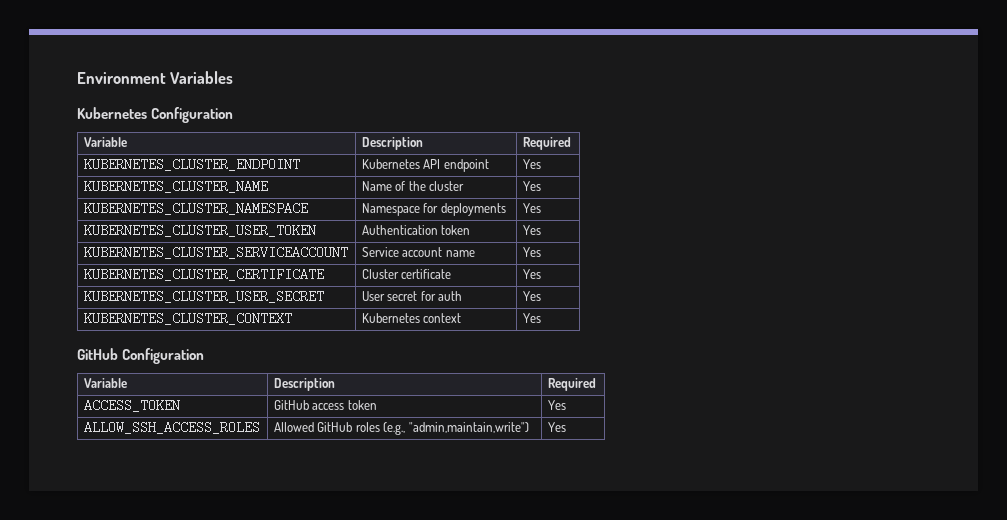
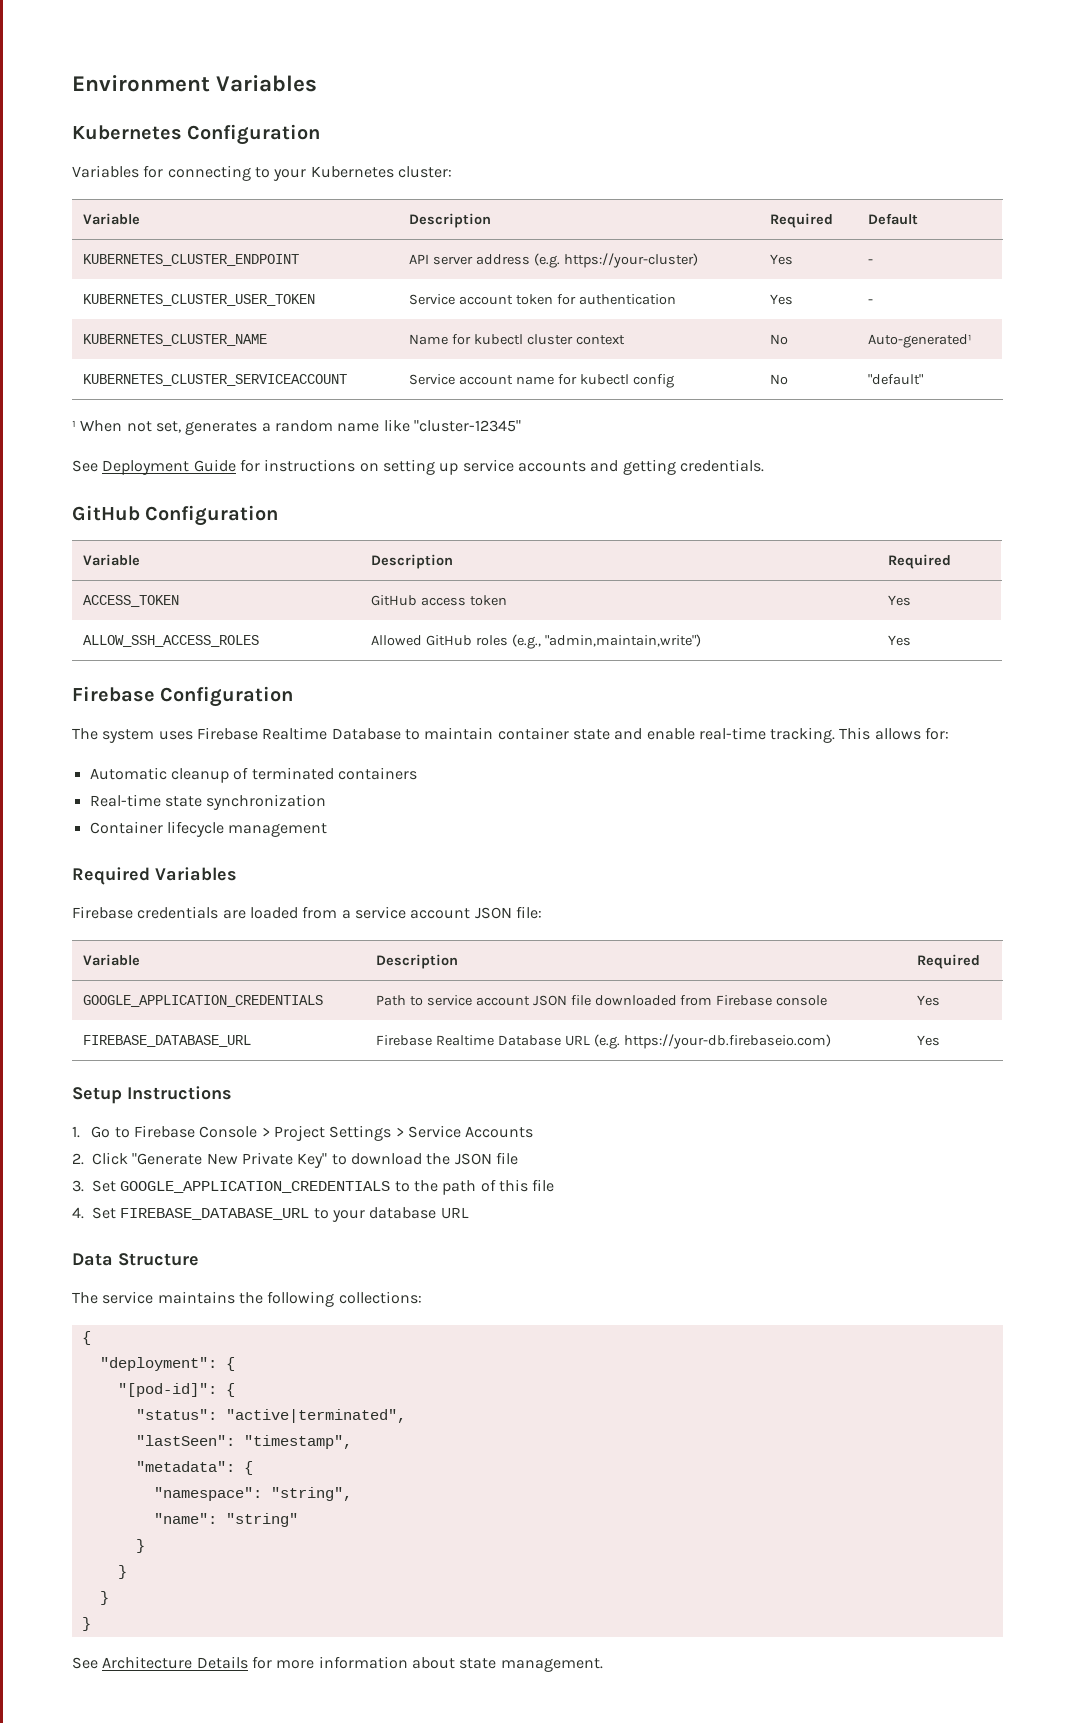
  Kubernetes Configuration
- Variable | Description | Required
+ Variables for connecting to your Kubernetes cluster:
+ Variable | Description | Required | Default
- KUBERNETES_CLUSTER_ENDPOINT | Kubernetes API endpoint | Yes
+ KUBERNETES_CLUSTER_ENDPOINT | API server address (e.g. https://your-cluster) | Yes | -
+ KUBERNETES_CLUSTER_USER_TOKEN | Service account token for authentication | Yes | -
- KUBERNETES_CLUSTER_NAME | Name of the cluster | Yes
- KUBERNETES_CLUSTER_NAMESPACE | Namespace for deployments | Yes
- KUBERNETES_CLUSTER_USER_TOKEN | Authentication token | Yes
- KUBERNETES_CLUSTER_SERVICEACCOUNT | Service account name | Yes
- KUBERNETES_CLUSTER_CERTIFICATE | Cluster certificate | Yes
- KUBERNETES_CLUSTER_USER_SECRET | User secret for auth | Yes
- KUBERNETES_CLUSTER_CONTEXT | Kubernetes context | Yes
+ KUBERNETES_CLUSTER_NAME | Name for kubectl cluster context | No | Auto-generated¹
+ KUBERNETES_CLUSTER_SERVICEACCOUNT | Service account name for kubectl config | No | "default"
+ ¹ When not set, generates a random name like "cluster-12345"
+ See Deployment Guide for instructions on setting up service accounts and getting credentials.
+ Firebase Configuration
+ The system uses Firebase Realtime Database to maintain container state and enable real-time tracking. This allows for:
+ Automatic cleanup of terminated containers
+ Real-time state synchronization
+ Container lifecycle management
+ Required Variables
+ Firebase credentials are loaded from a service account JSON file:
+ Variable | Description | Required
+ GOOGLE_APPLICATION_CREDENTIALS | Path to service account JSON file downloaded from Firebase console | Yes
+ FIREBASE_DATABASE_URL | Firebase Realtime Database URL (e.g. https://your-db.firebaseio.com) | Yes
+ Setup Instructions
+ 1. Go to Firebase Console > Project Settings > Service Accounts
+ 2. Click "Generate New Private Key" to download the JSON file
+ 3. Set GOOGLE_APPLICATION_CREDENTIALS to the path of this file
+ 4. Set FIREBASE_DATABASE_URL to your database URL
+ Data Structure
+ The service maintains the following collections:
+ {
+ "deployment": {
+ "[pod-id]": {
+ "status": "active|terminated",
+ "lastSeen": "timestamp",
+ "metadata": {
+ "namespace": "string",
+ "name": "string"
+ }
+ }
+ }
+ }
+ See Architecture Details for more information about state management.

